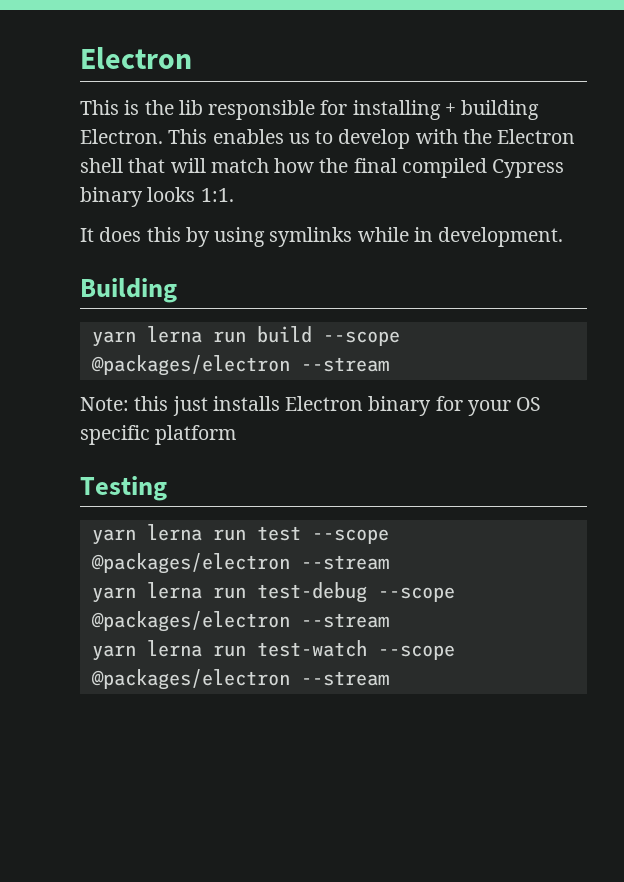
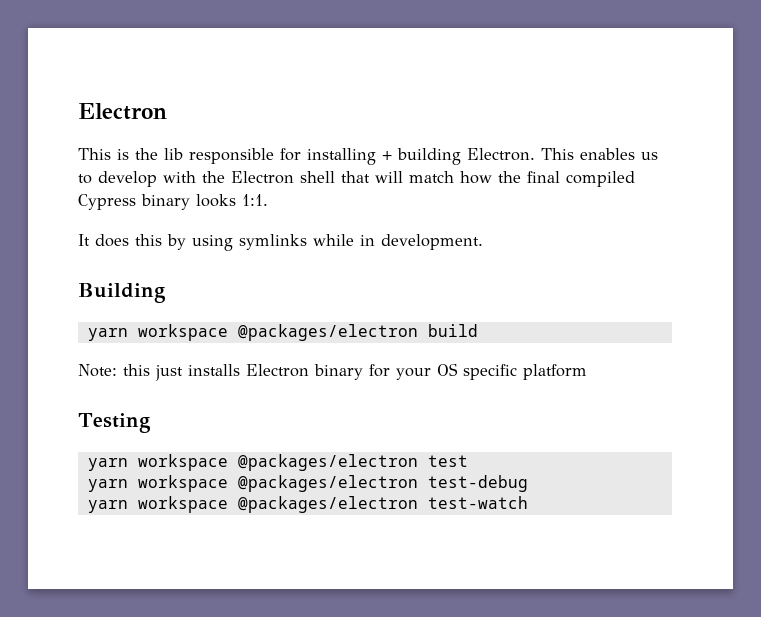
- yarn lerna run build --scope @packages/electron --stream
+ yarn workspace @packages/electron build
- yarn lerna run test --scope @packages/electron --stream
- yarn lerna run test-debug --scope @packages/electron --stream
- yarn lerna run test-watch --scope @packages/electron --stream
+ yarn workspace @packages/electron test
+ yarn workspace @packages/electron test-debug
+ yarn workspace @packages/electron test-watch

